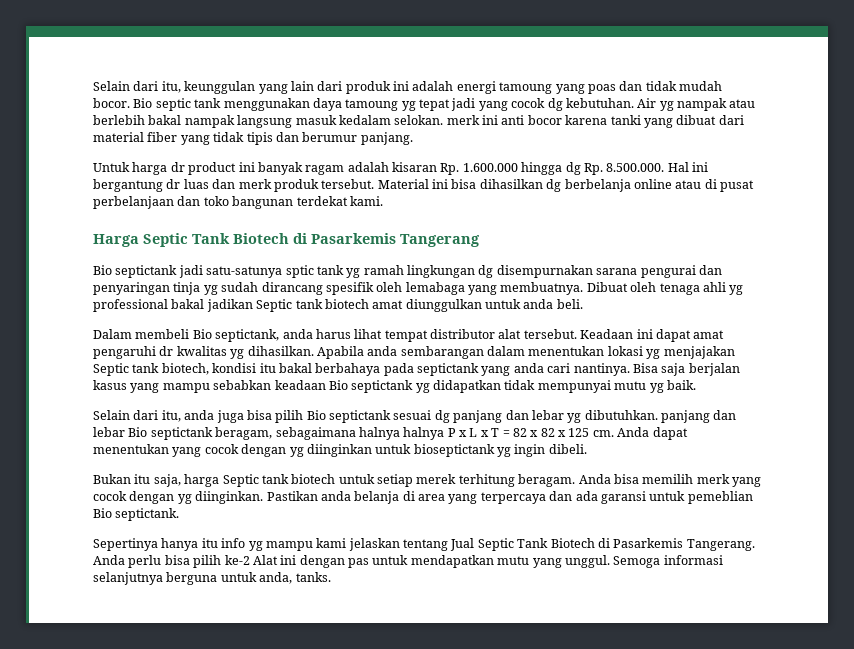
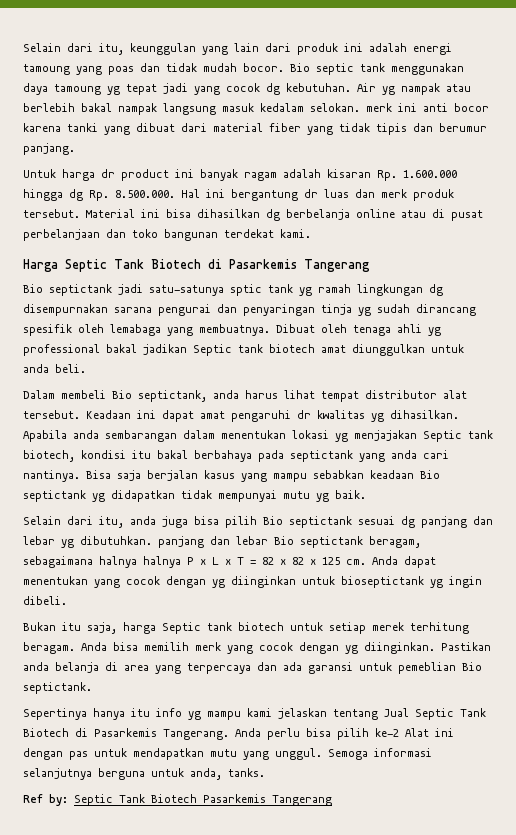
+ Ref by: Septic Tank Biotech Pasarkemis Tangerang

